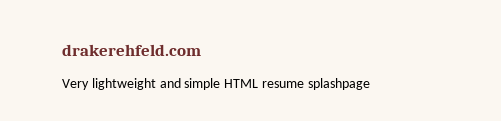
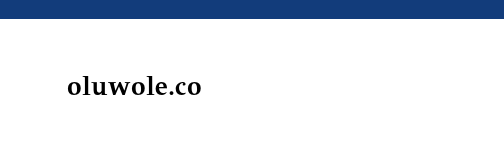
- drakerehfeld.com
- Very lightweight and simple HTML resume splashpage
+ oluwole.co

